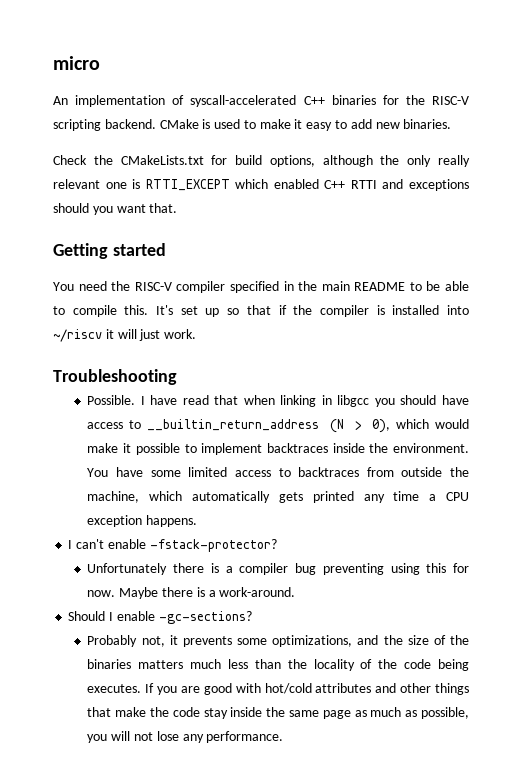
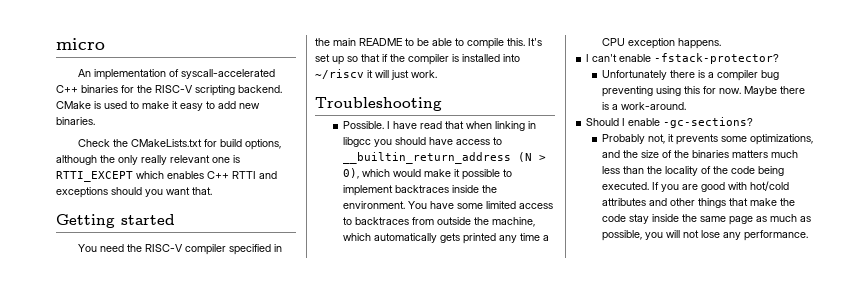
- Check the CMakeLists.txt for build options, although the only really relevant one is RTTI_EXCEPT which enabled C++ RTTI and exceptions should you want that.
+ Check the CMakeLists.txt for build options, although the only really relevant one is RTTI_EXCEPT which enables C++ RTTI and exceptions should you want that.
- Probably not, it prevents some optimizations, and the size of the binaries matters much less than the locality of the code being executes.
+ Probably not, it prevents some optimizations, and the size of the binaries matters much less than the locality of the code being executed.

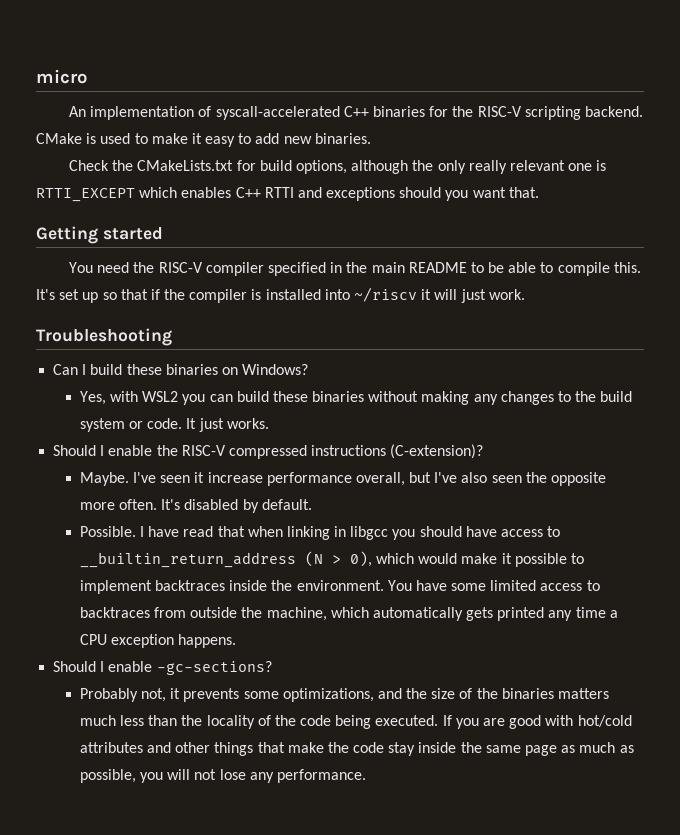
+ Can I build these binaries on Windows?
+ Yes, with WSL2 you can build these binaries without making any changes to the build system or code. It just works.
+ Should I enable the RISC-V compressed instructions (C-extension)?
+ Maybe. I've seen it increase performance overall, but I've also seen the opposite more often. It's disabled by default.
- I can't enable -fstack-protector?
- Unfortunately there is a compiler bug preventing using this for now. Maybe there is a work-around.

